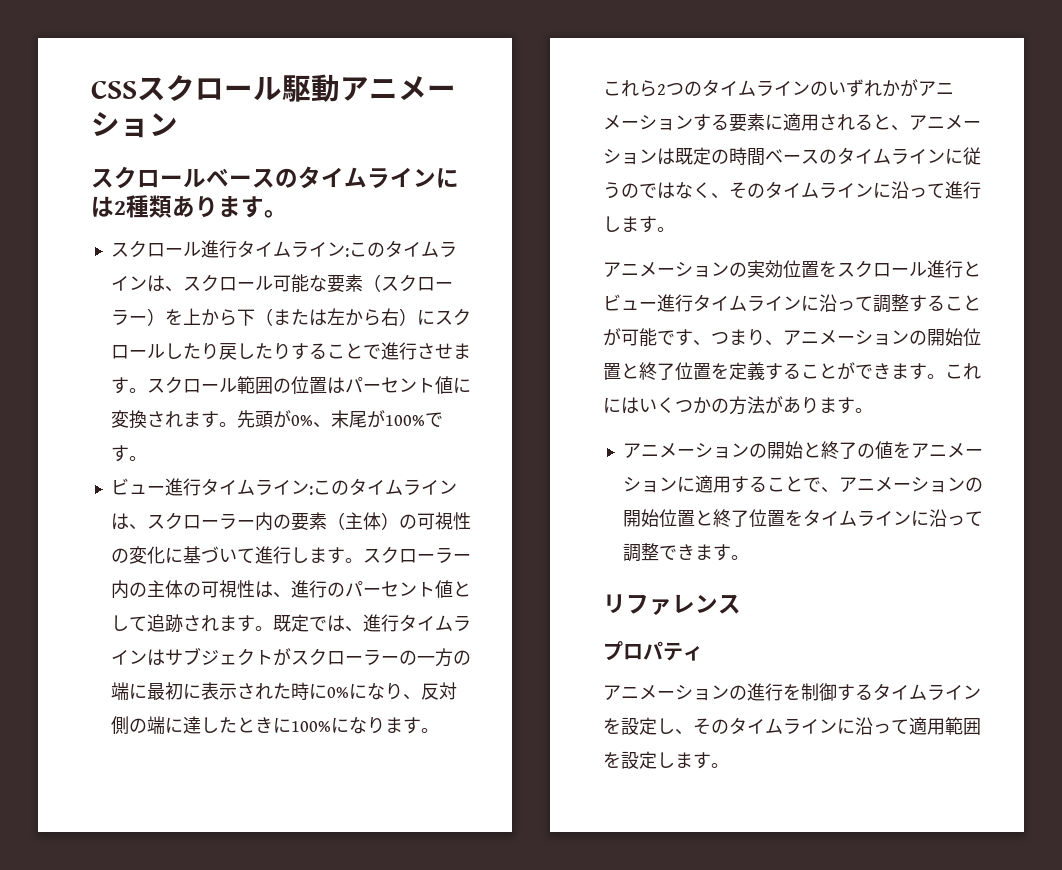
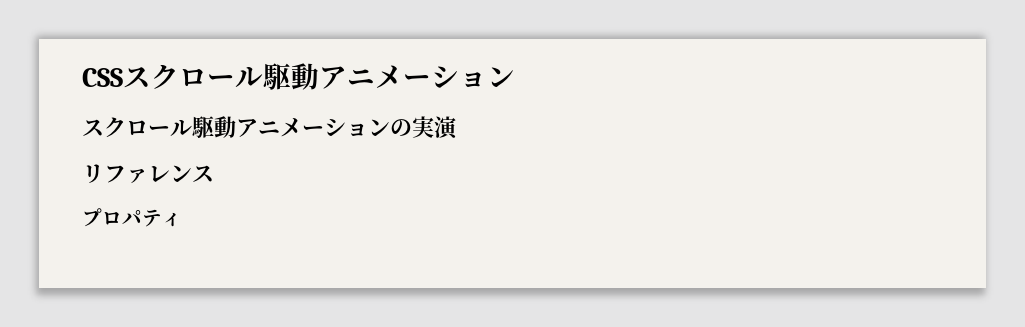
- スクロールベースのタイムラインには2種類あります。
- スクロール進行タイムライン:このタイムラインは、スクロール可能な要素（スクローラー）を上から下（または左から右）にスクロールしたり戻したりすることで進行させます。スクロール範囲の位置はパーセント値に変換されます。先頭が0%、末尾が100%です。
- ビュー進行タイムライン:このタイムラインは、スクローラー内の要素（主体）の可視性の変化に基づいて進行します。スクローラー内の主体の可視性は、進行のパーセント値として追跡されます。既定では、進行タイムラインはサブジェクトがスクローラーの一方の端に最初に表示された時に0%になり、反対側の端に達したときに100%になります。
- これら2つのタイムラインのいずれかがアニメーションする要素に適用されると、アニメーションは既定の時間ベースのタイムラインに従うのではなく、そのタイムラインに沿って進行します。
- アニメーションの実効位置をスクロール進行とビュー進行タイムラインに沿って調整することが可能です、つまり、アニメーションの開始位置と終了位置を定義することができます。これにはいくつかの方法があります。
- アニメーションの開始と終了の値をアニメーションに適用することで、アニメーションの開始位置と終了位置をタイムラインに沿って調整できます。
+ スクロール駆動アニメーションの実演
- アニメーションの進行を制御するタイムラインを設定し、そのタイムラインに沿って適用範囲を設定します。

